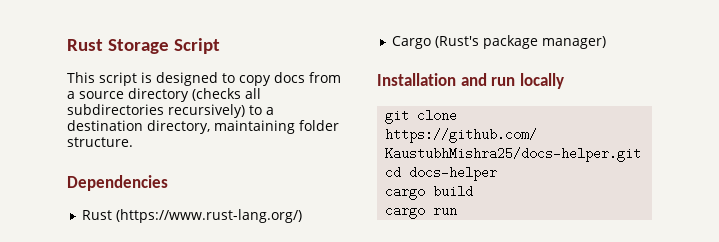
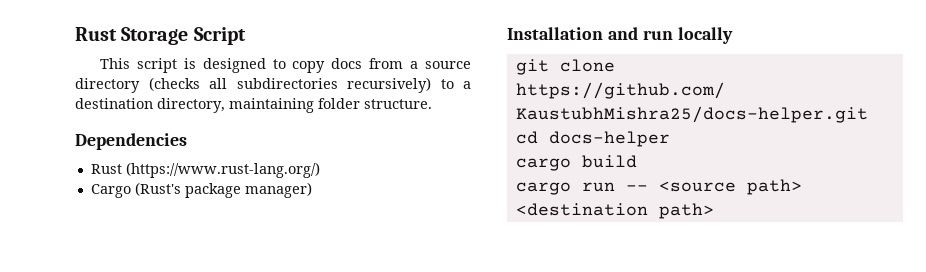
- cargo run
+ cargo run -- <source path> <destination path>

